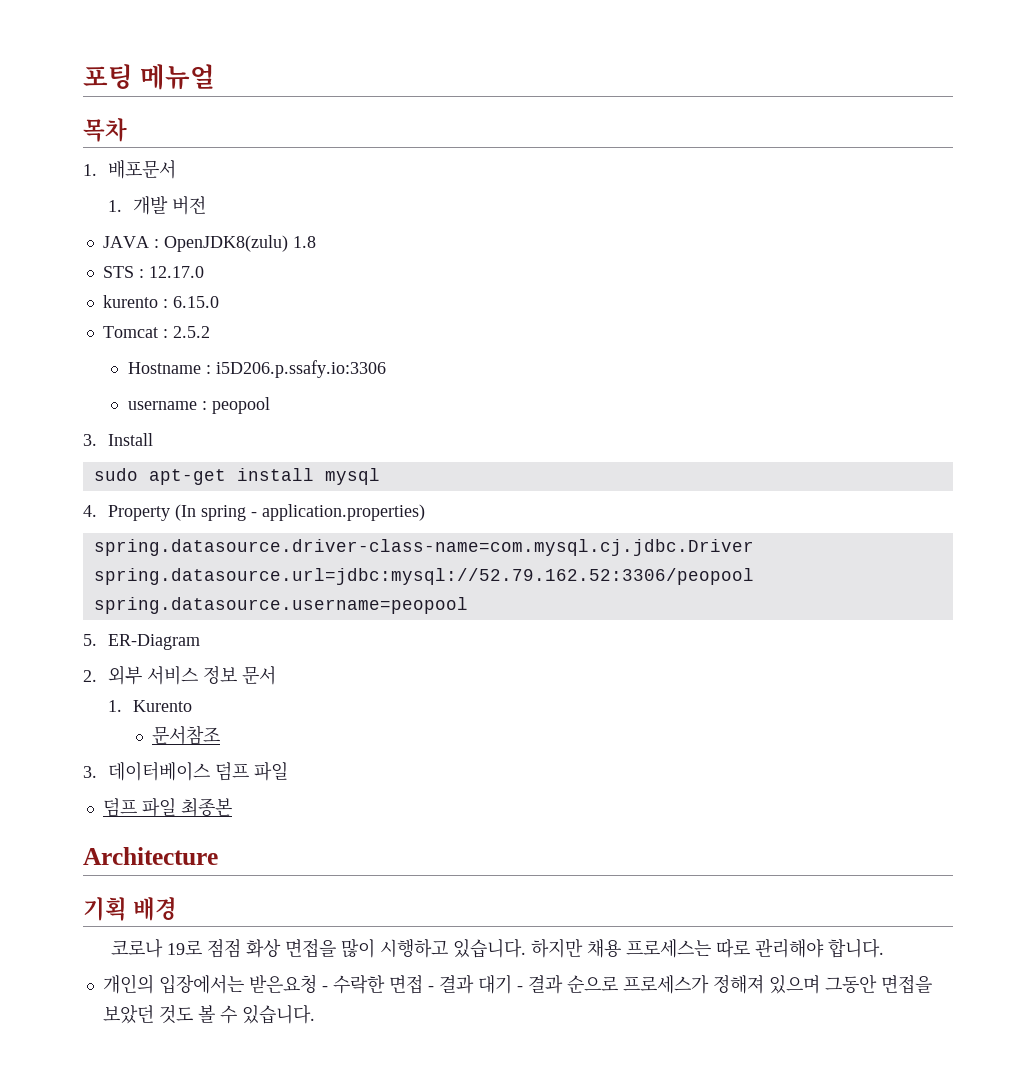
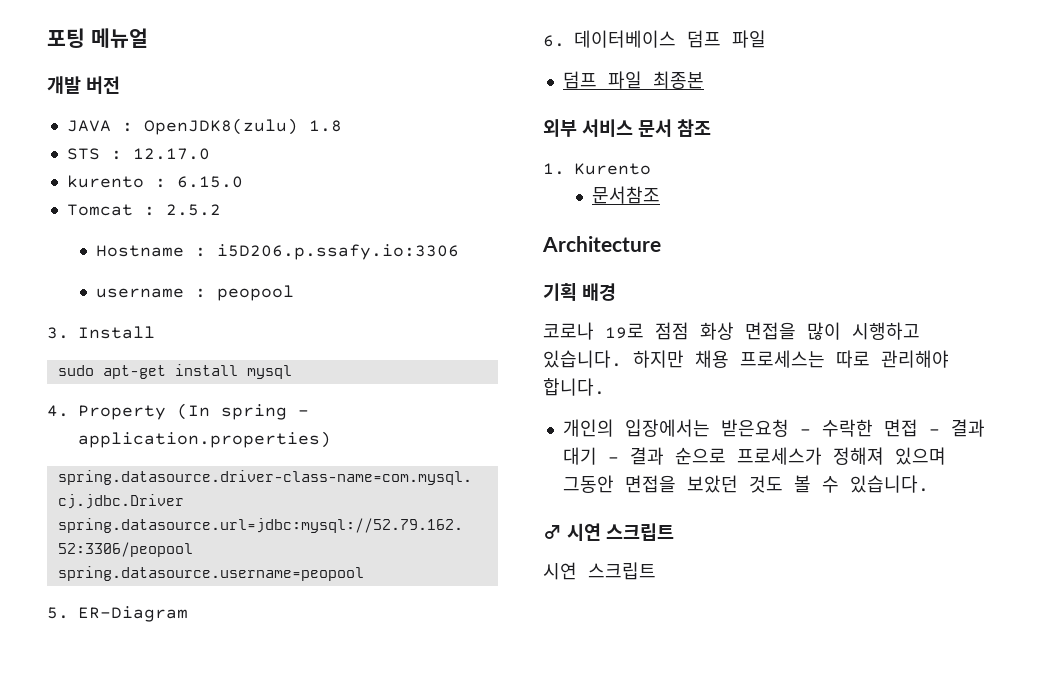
- 목차
- 1. 배포문서
- 1. 개발 버전
+ 개발 버전
- 2. 외부 서비스 정보 문서
- 1. Kurento
- 문서참조
- 3. 데이터베이스 덤프 파일
+ 6. 데이터베이스 덤프 파일
+ 외부 서비스 문서 참조
+ 1. Kurento
+ 문서참조
+ ♂ 시연 스크립트
+ 시연 스크립트

